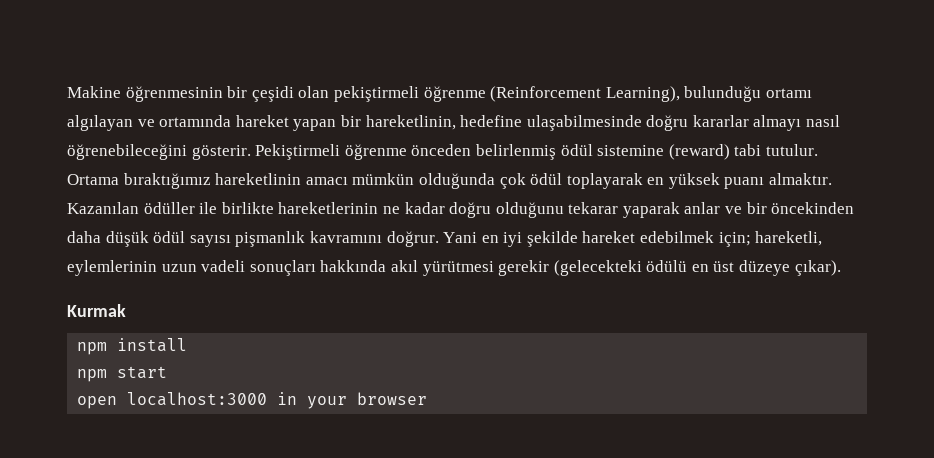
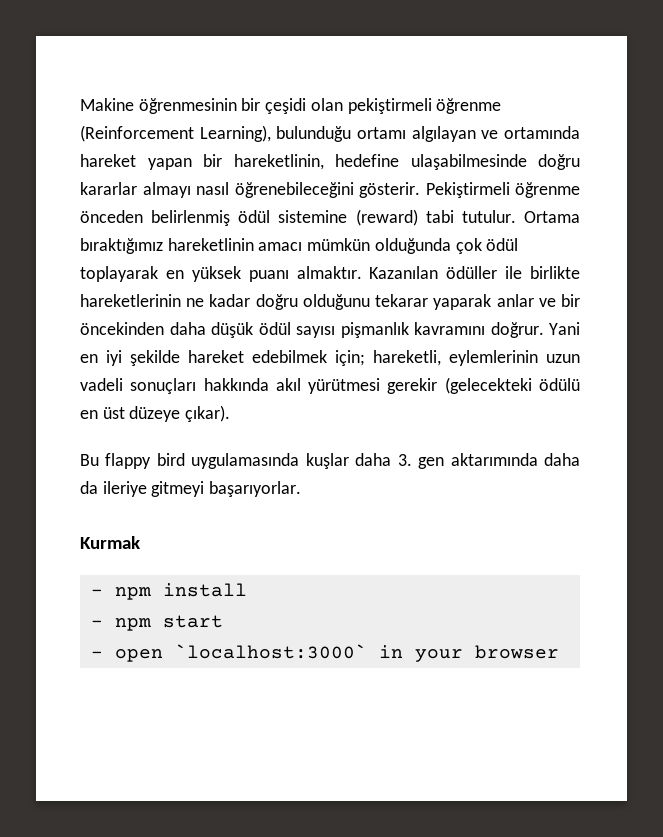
+ Bu flappy bird uygulamasında kuşlar daha 3. gen aktarımında daha da ileriye gitmeyi başarıyorlar.
- npm install
+ - npm install
- npm start
+ - npm start
- open localhost:3000 in your browser
+ - open `localhost:3000` in your browser

